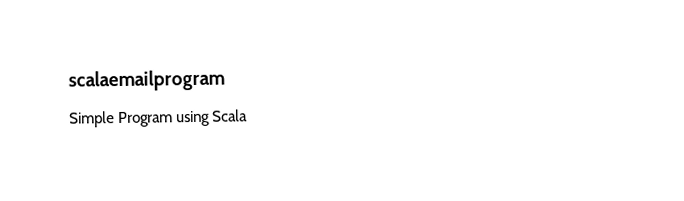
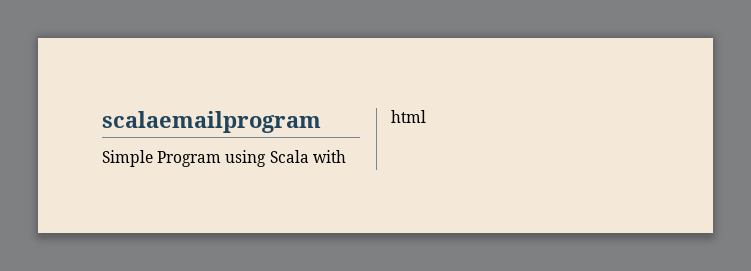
- Simple Program using Scala
+ Simple Program using Scala with html

